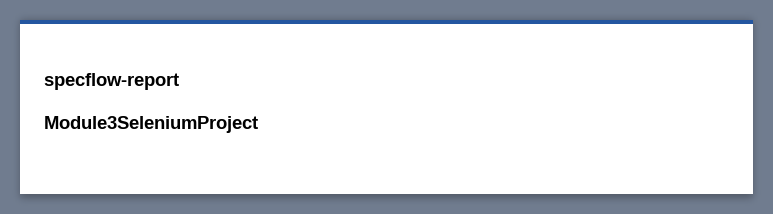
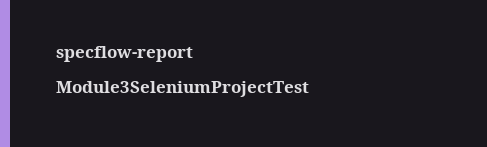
- Module3SeleniumProject
+ Module3SeleniumProjectTest

